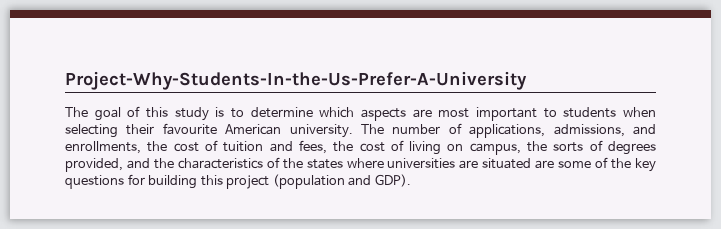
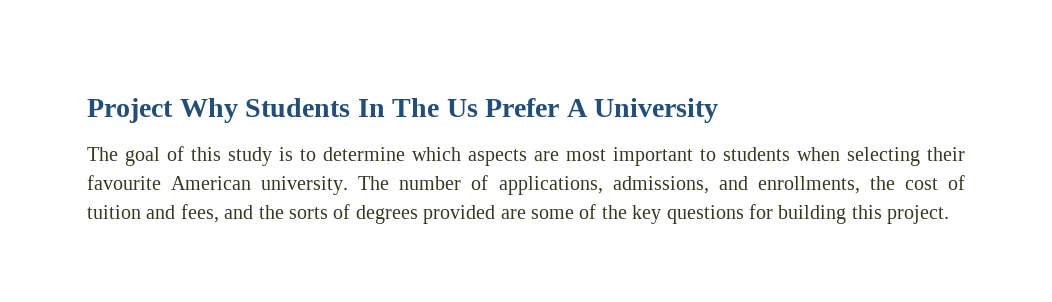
- Project-Why-Students-In-the-Us-Prefer-A-University
+ Project Why Students In The Us Prefer A University
- The number of applications, admissions, and enrollments, the cost of tuition and fees, the cost of living on campus, the sorts of degrees provided, and the characteristics of the states where universities are situated are some of the key questions for building this project (population and GDP).
+ The number of applications, admissions, and enrollments, the cost of tuition and fees, and the sorts of degrees provided are some of the key questions for building this project.

